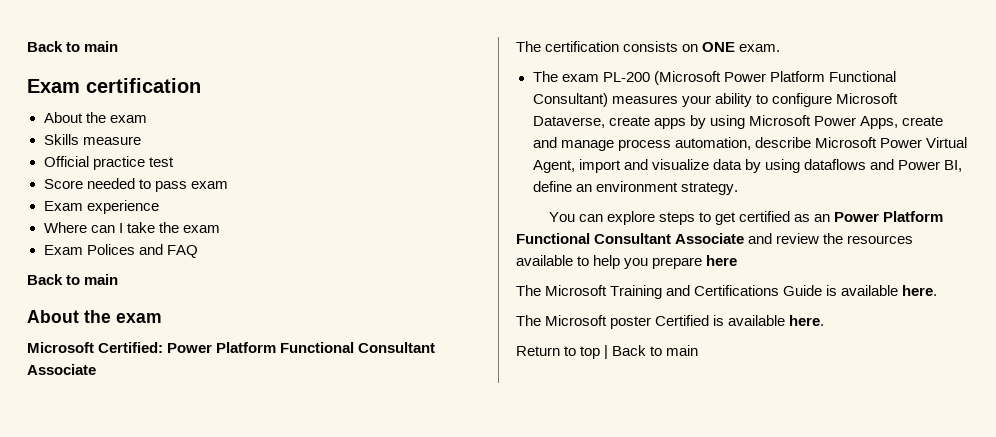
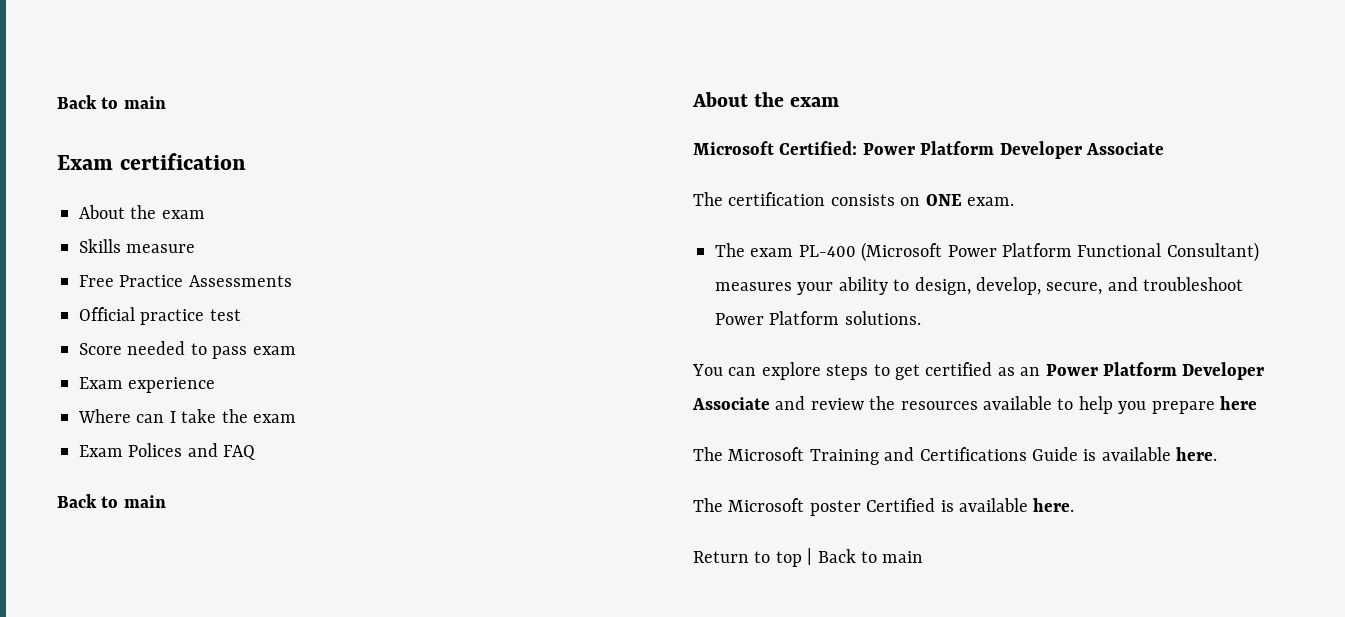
+ Free Practice Assessments
- Microsoft Certified: Power Platform Functional Consultant Associate
+ Microsoft Certified: Power Platform Developer Associate
- The exam PL-200 (Microsoft Power Platform Functional Consultant) measures your ability to configure Microsoft Dataverse, create apps by using Microsoft Power Apps, create and manage process automation, describe Microsoft Power Virtual Agent, import and visualize data by using dataflows and Power BI, define an environment strategy.
+ The exam PL-400 (Microsoft Power Platform Functional Consultant) measures your ability to design, develop, secure, and troubleshoot Power Platform solutions.
- You can explore steps to get certified as an Power Platform Functional Consultant Associate and review the resources available to help you prepare here
+ You can explore steps to get certified as an Power Platform Developer Associate and review the resources available to help you prepare here

